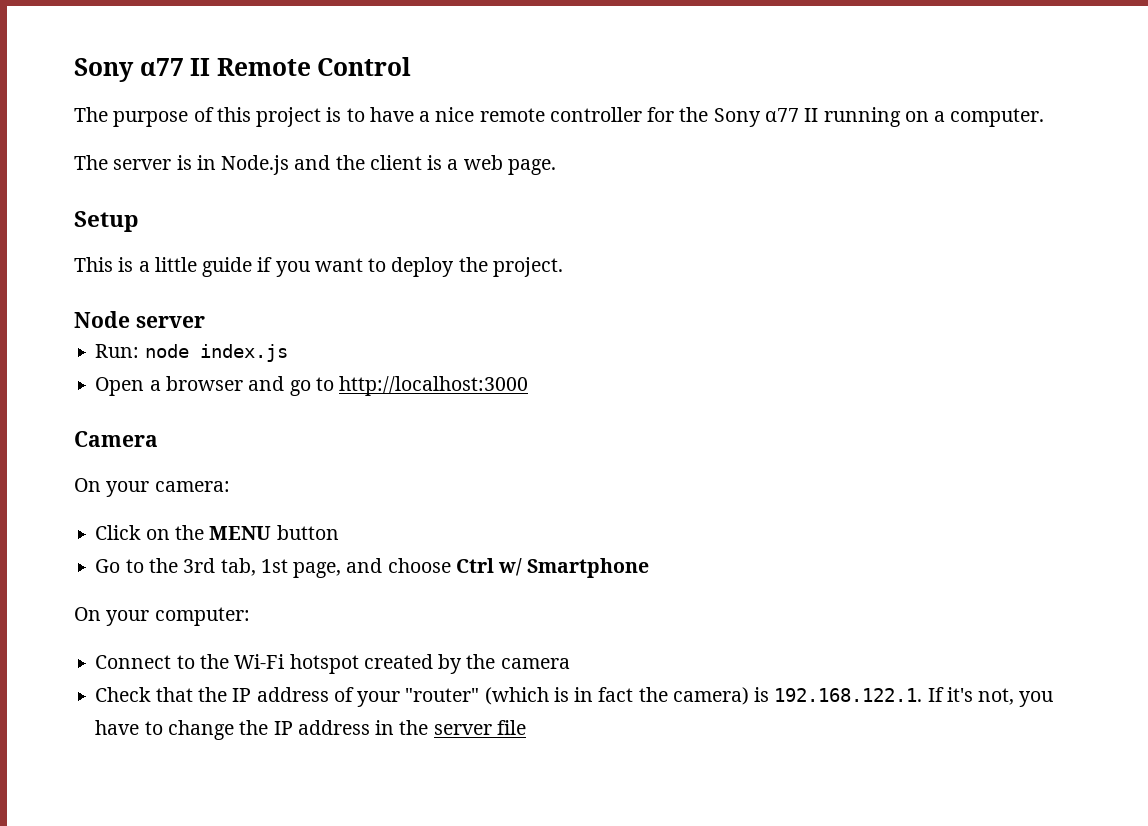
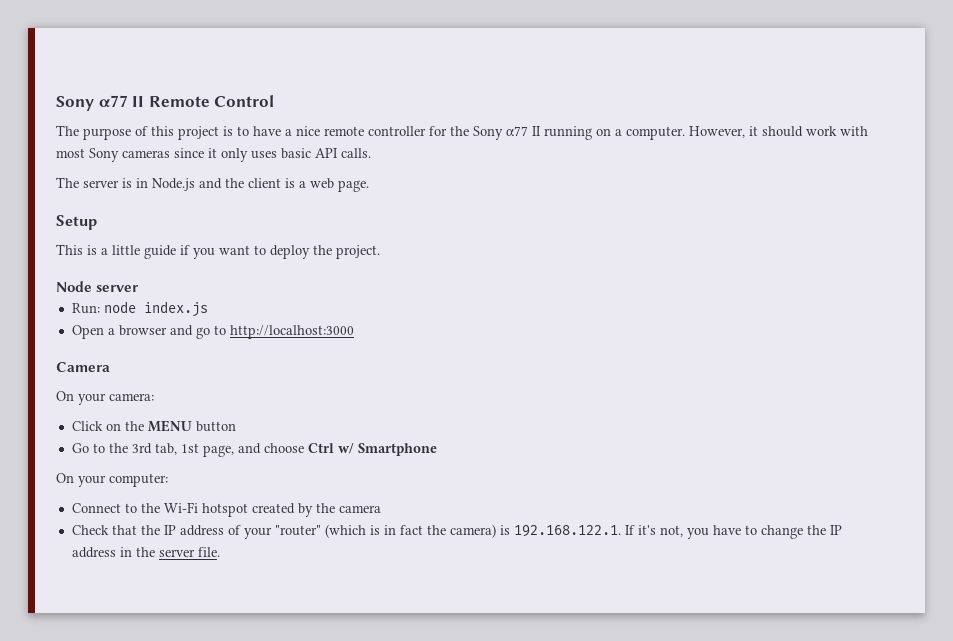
+ However, it should work with most Sony cameras since it only uses basic API calls.
- Check that the IP address of your "router" (which is in fact the camera) is 192.168.122.1. If it's not, you have to change the IP address in the server file
+ Check that the IP address of your "router" (which is in fact the camera) is 192.168.122.1. If it's not, you have to change the IP address in the server file.

